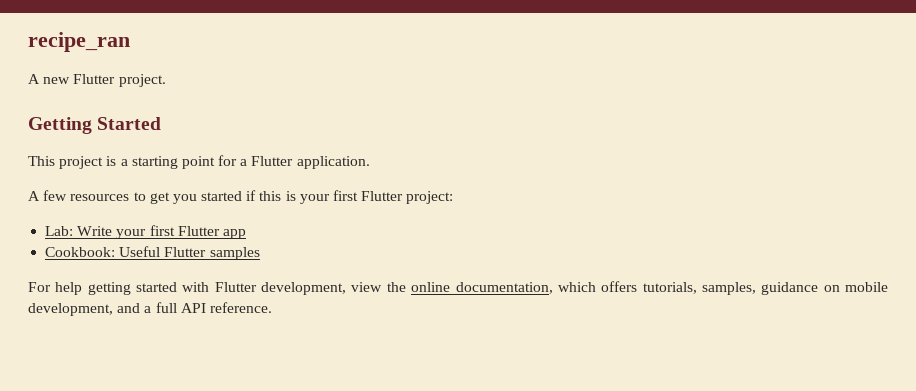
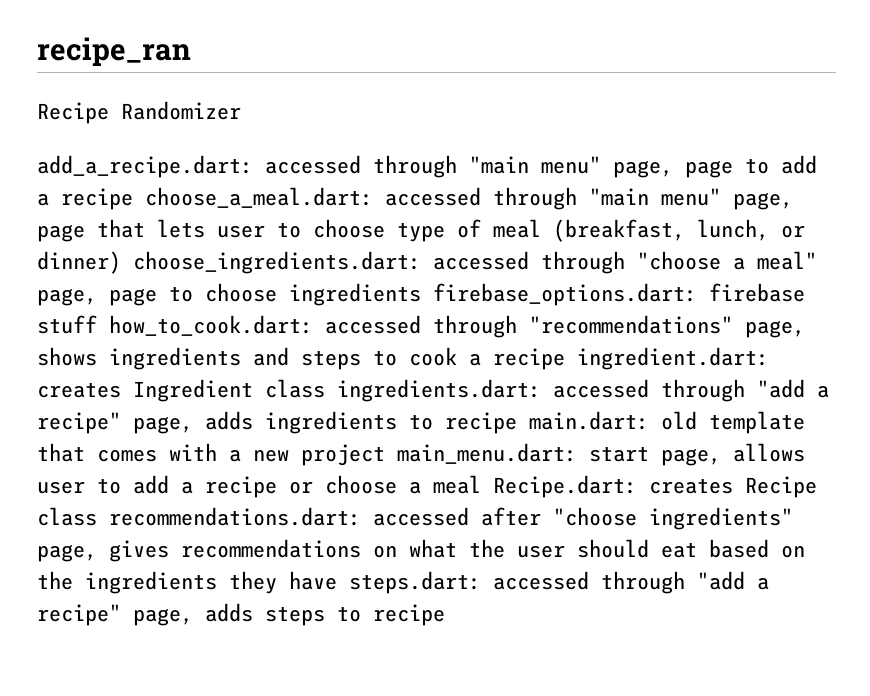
- A new Flutter project.
- Getting Started
- This project is a starting point for a Flutter application.
- A few resources to get you started if this is your first Flutter project:
- Lab: Write your first Flutter app
- Cookbook: Useful Flutter samples
- For help getting started with Flutter development, view the online documentation, which offers tutorials, samples, guidance on mobile development, and a full API reference.
+ Recipe Randomizer
+ add_a_recipe.dart: accessed through "main menu" page, page to add a recipe choose_a_meal.dart: accessed through "main menu" page, page that lets user to choose type of meal (breakfast, lunch, or dinner) choose_ingredients.dart: accessed through "choose a meal" page, page to choose ingredients firebase_options.dart: firebase stuff how_to_cook.dart: accessed through "recommendations" page, shows ingredients and steps to cook a recipe ingredient.dart: creates Ingredient class ingredients.dart: accessed through "add a recipe" page, adds ingredients to recipe main.dart: old template that comes with a new project main_menu.dart: start page, allows user to add a recipe or choose a meal Recipe.dart: creates Recipe class recommendations.dart: accessed after "choose ingredients" page, gives recommendations on what the user should eat based on the ingredients they have steps.dart: accessed through "add a recipe" page, adds steps to recipe

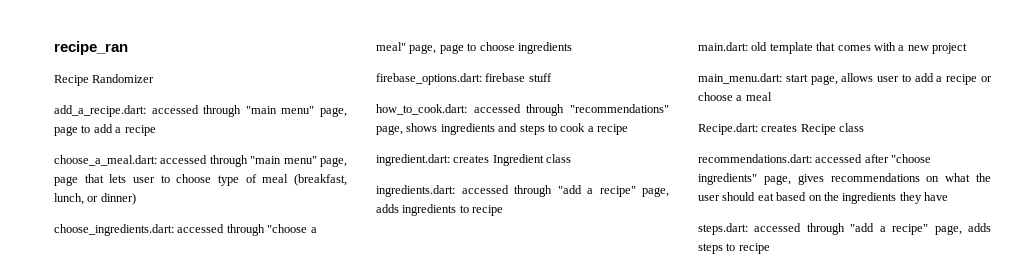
- accessed through "main menu" page, page to add a recipe choose_a_meal.dart:
+ accessed through "main menu" page, page to add a recipe
+ choose_a_meal.dart:
- accessed through "main menu" page, page that lets user to choose type of meal (breakfast, lunch, or dinner) choose_ingredients.dart:
+ accessed through "main menu" page, page that lets user to choose type of meal (breakfast, lunch, or dinner)
+ choose_ingredients.dart:
- accessed through "choose a meal" page, page to choose ingredients firebase_options.dart:
+ accessed through "choose a meal" page, page to choose ingredients
+ firebase_options.dart:
- firebase stuff how_to_cook.dart:
+ firebase stuff
+ how_to_cook.dart:
- accessed through "recommendations" page, shows ingredients and steps to cook a recipe ingredient.dart:
+ accessed through "recommendations" page, shows ingredients and steps to cook a recipe
+ ingredient.dart:
- creates Ingredient class ingredients.dart:
+ creates Ingredient class
+ ingredients.dart:
- accessed through "add a recipe" page, adds ingredients to recipe main.dart:
+ accessed through "add a recipe" page, adds ingredients to recipe
+ main.dart:
- old template that comes with a new project main_menu.dart:
+ old template that comes with a new project
+ main_menu.dart:
- start page, allows user to add a recipe or choose a meal Recipe.dart:
+ start page, allows user to add a recipe or choose a meal
+ Recipe.dart:
- creates Recipe class recommendations.dart:
+ creates Recipe class
+ recommendations.dart:
- accessed after "choose ingredients" page, gives recommendations on what the user should eat based on the ingredients they have steps.dart:
+ accessed after "choose ingredients" page, gives recommendations on what the user should eat based on the ingredients they have
+ steps.dart:

